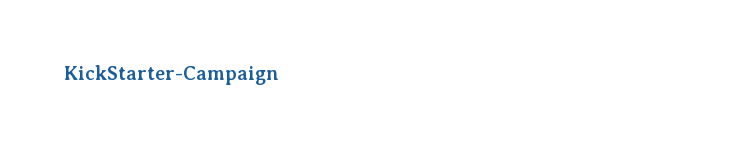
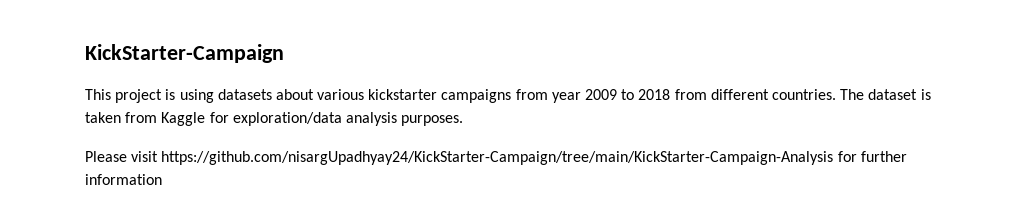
+ This project is using datasets about various kickstarter campaigns from year 2009 to 2018 from different countries. The dataset is taken from Kaggle for exploration/data analysis purposes.
+ Please visit https://github.com/nisargUpadhyay24/KickStarter-Campaign/tree/main/KickStarter-Campaign-Analysis for further information

